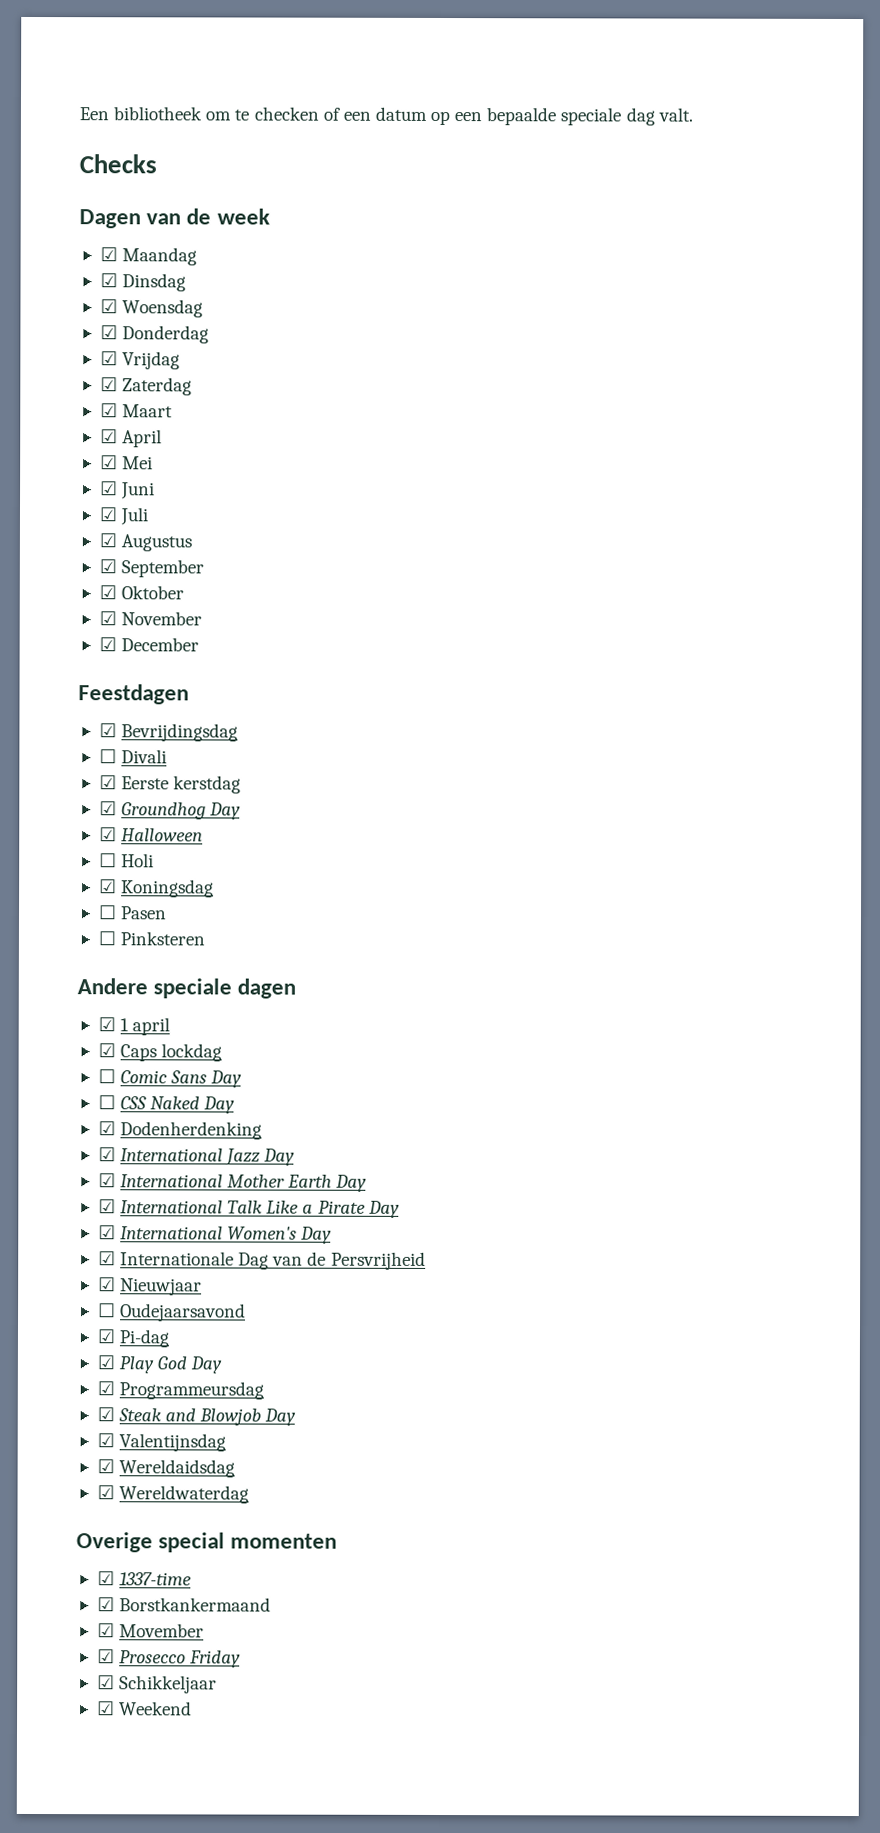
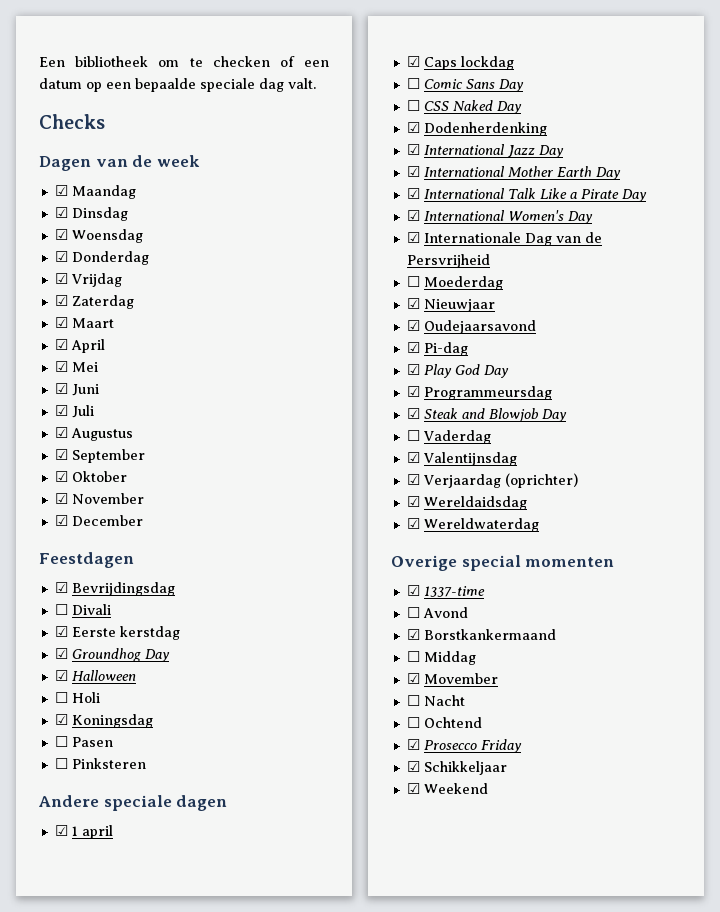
+ ☐ Moederdag
- ☐ Oudejaarsavond
+ ☑ Oudejaarsavond
+ ☐ Vaderdag
+ ☑ Verjaardag (oprichter)
+ ☐ Avond
+ ☐ Middag
+ ☐ Nacht
+ ☐ Ochtend

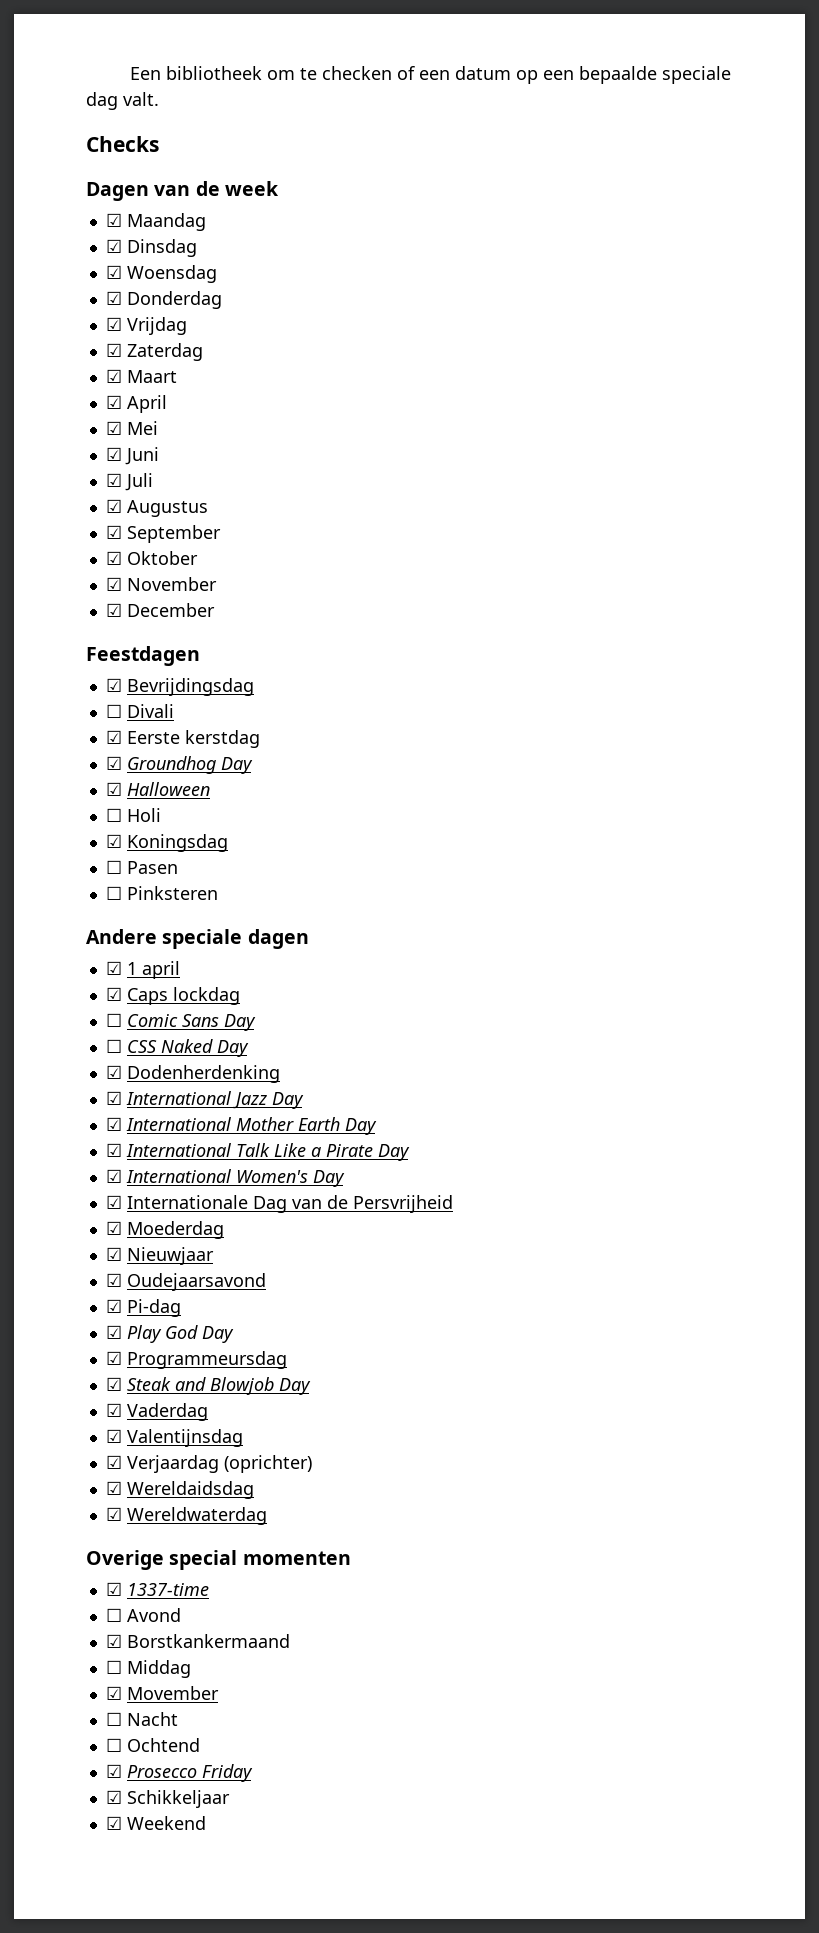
- ☐ Moederdag
+ ☑ Moederdag
- ☐ Vaderdag
+ ☑ Vaderdag

